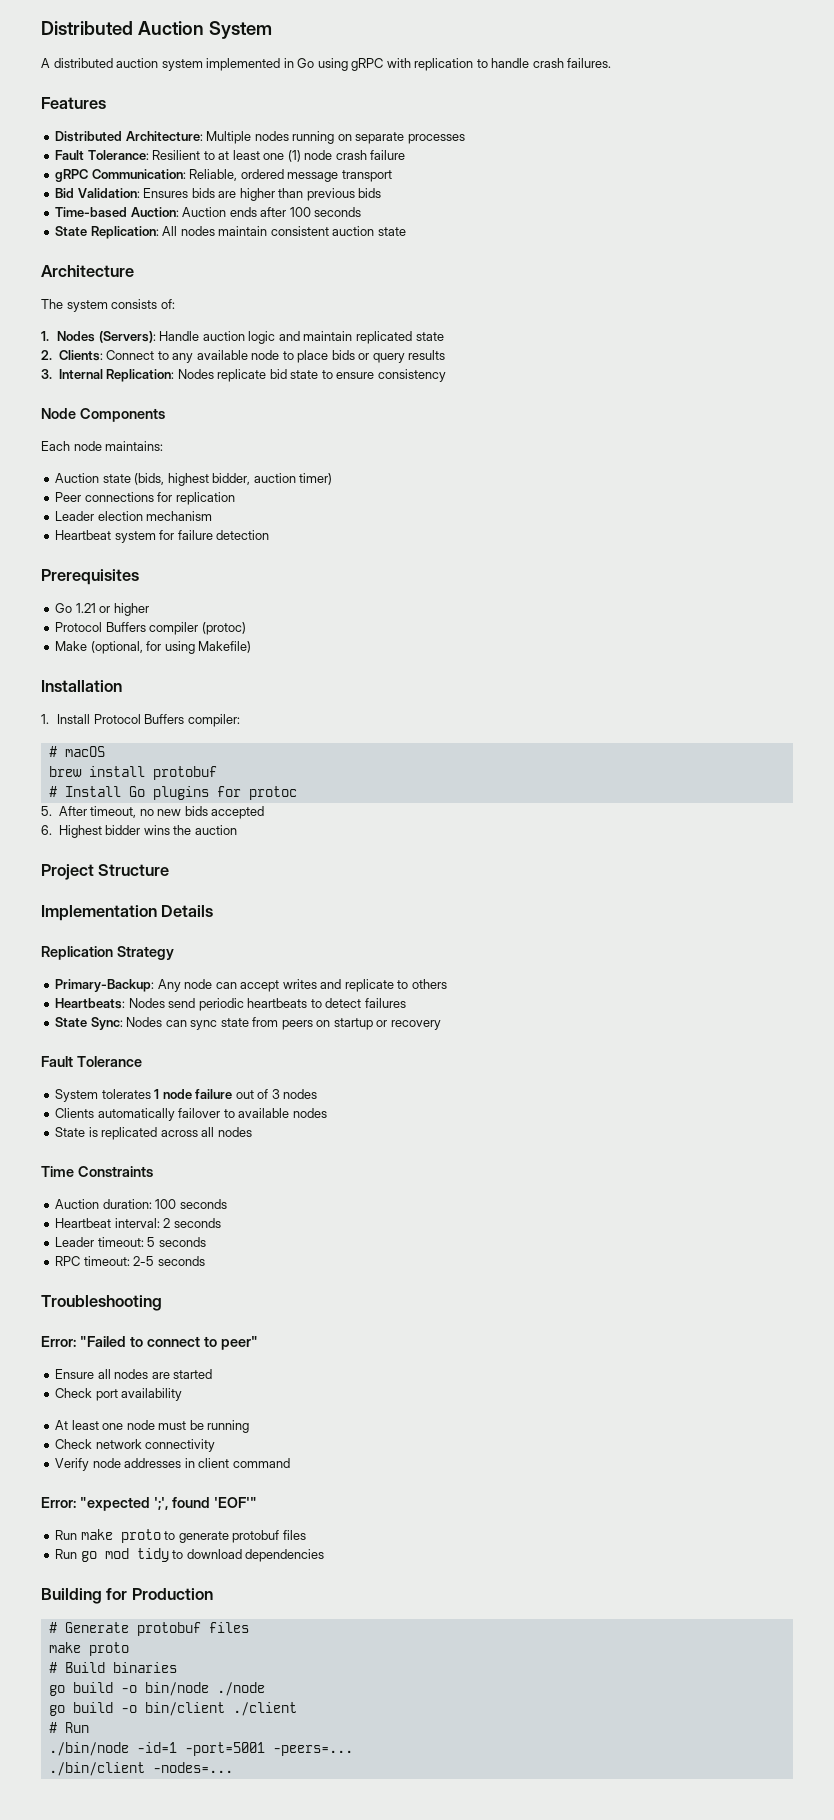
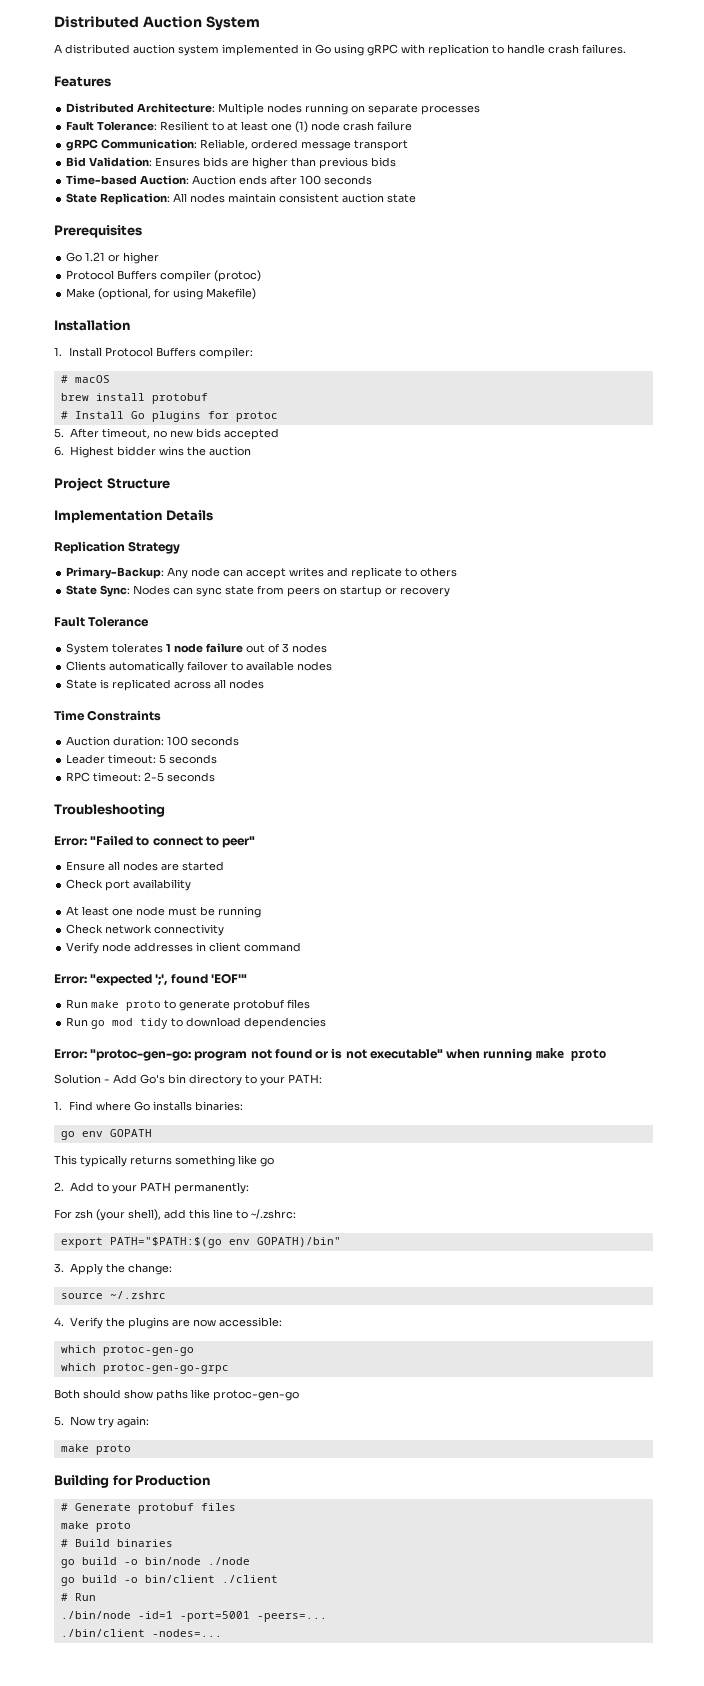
- Architecture
- The system consists of:
- 1. Nodes (Servers): Handle auction logic and maintain replicated state
- 2. Clients: Connect to any available node to place bids or query results
- 3. Internal Replication: Nodes replicate bid state to ensure consistency
- Node Components
- Each node maintains:
- Auction state (bids, highest bidder, auction timer)
- Peer connections for replication
- Leader election mechanism
- Heartbeat system for failure detection
- Heartbeats: Nodes send periodic heartbeats to detect failures
- Heartbeat interval: 2 seconds
+ Error: "protoc-gen-go: program not found or is not executable" when running make proto
+ Solution - Add Go's bin directory to your PATH:
+ 1. Find where Go installs binaries:
+ go env GOPATH
+ This typically returns something like go
+ 2. Add to your PATH permanently:
+ For zsh (your shell), add this line to ~/.zshrc:
+ export PATH="$PATH:$(go env GOPATH)/bin"
+ 3. Apply the change:
+ source ~/.zshrc
+ 4. Verify the plugins are now accessible:
+ which protoc-gen-go
+ which protoc-gen-go-grpc
+ Both should show paths like protoc-gen-go
+ 5. Now try again:
+ make proto

